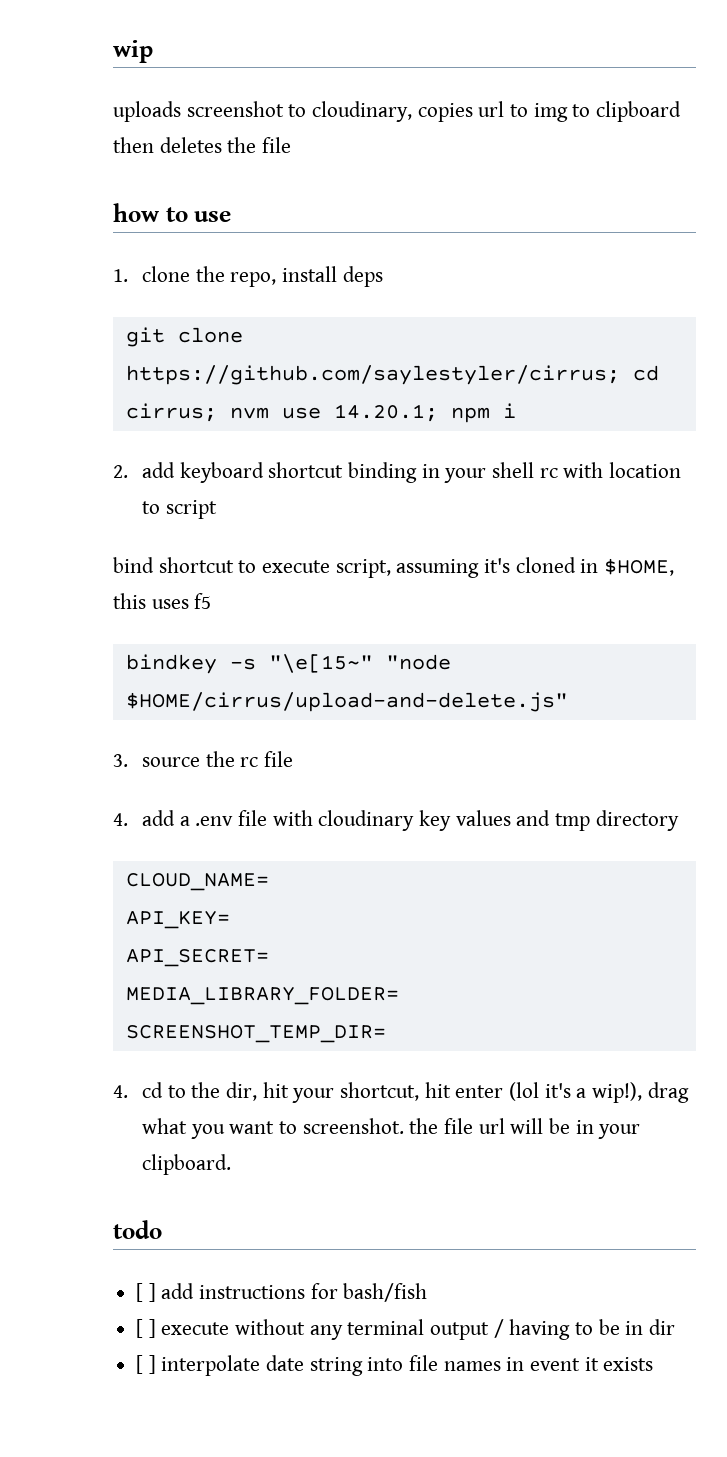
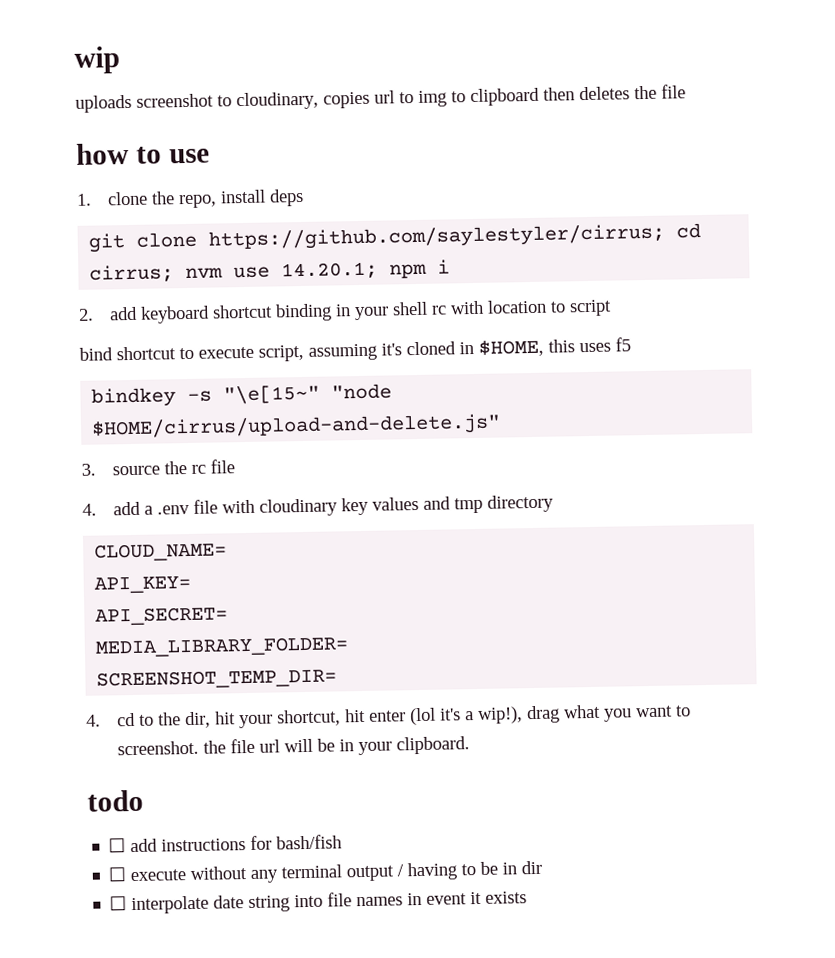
- [ ] add instructions for bash/fish
+ ☐ add instructions for bash/fish
- [ ] execute without any terminal output / having to be in dir
+ ☐ execute without any terminal output / having to be in dir
- [ ] interpolate date string into file names in event it exists
+ ☐ interpolate date string into file names in event it exists

